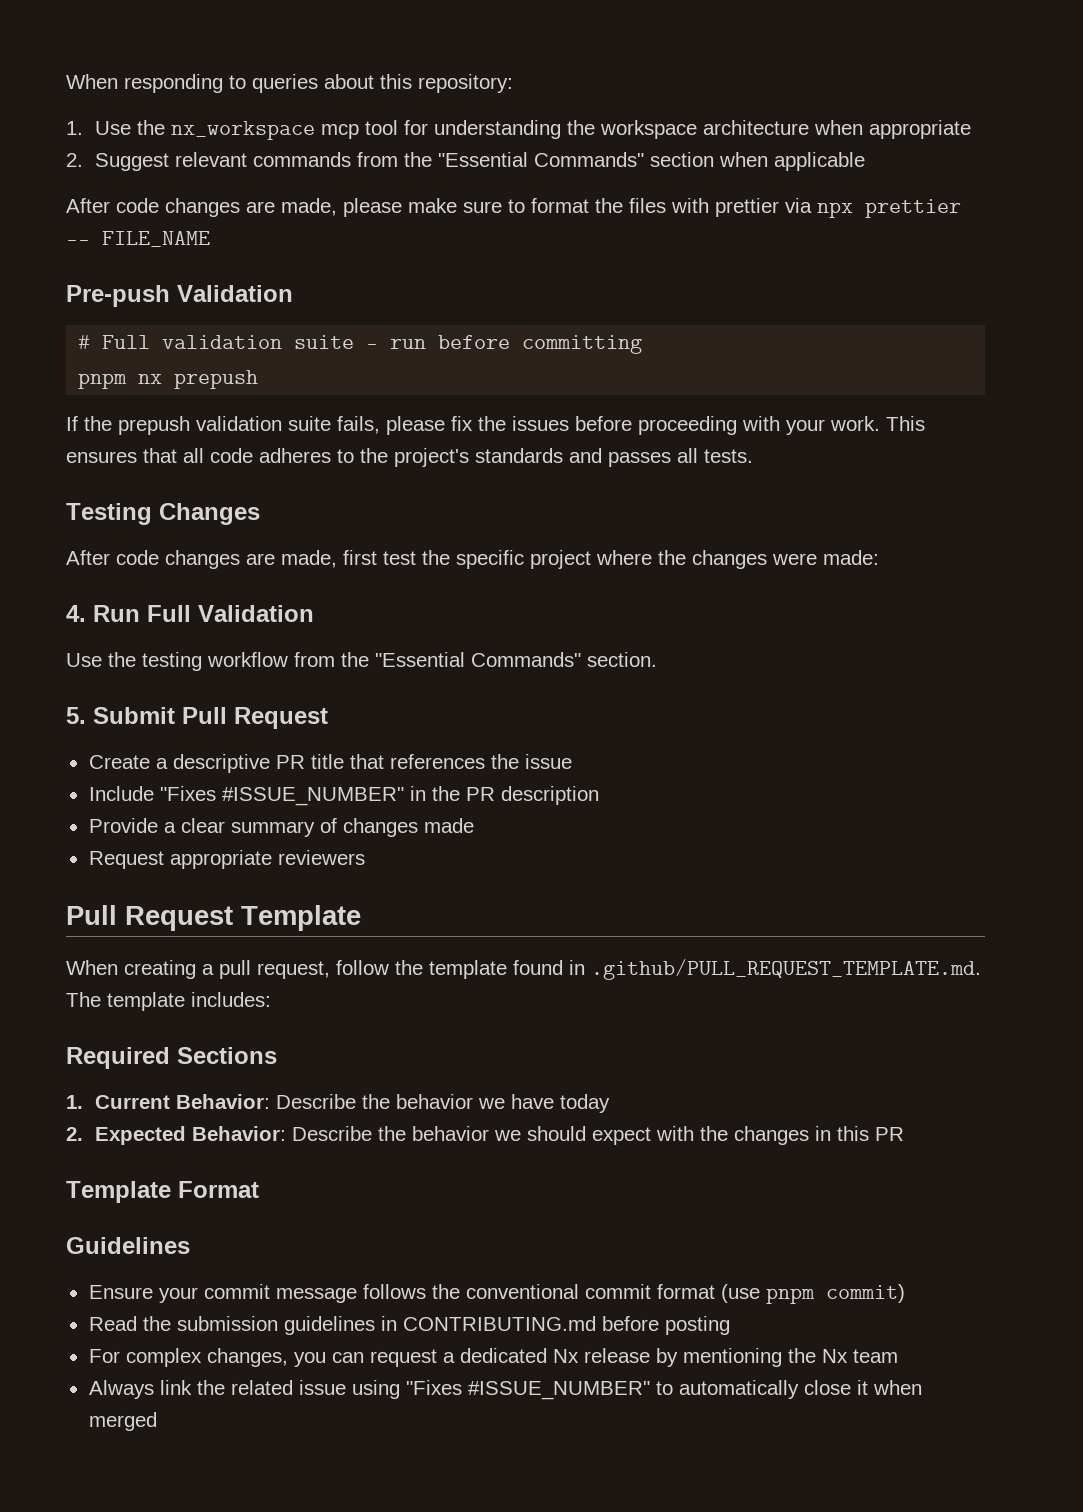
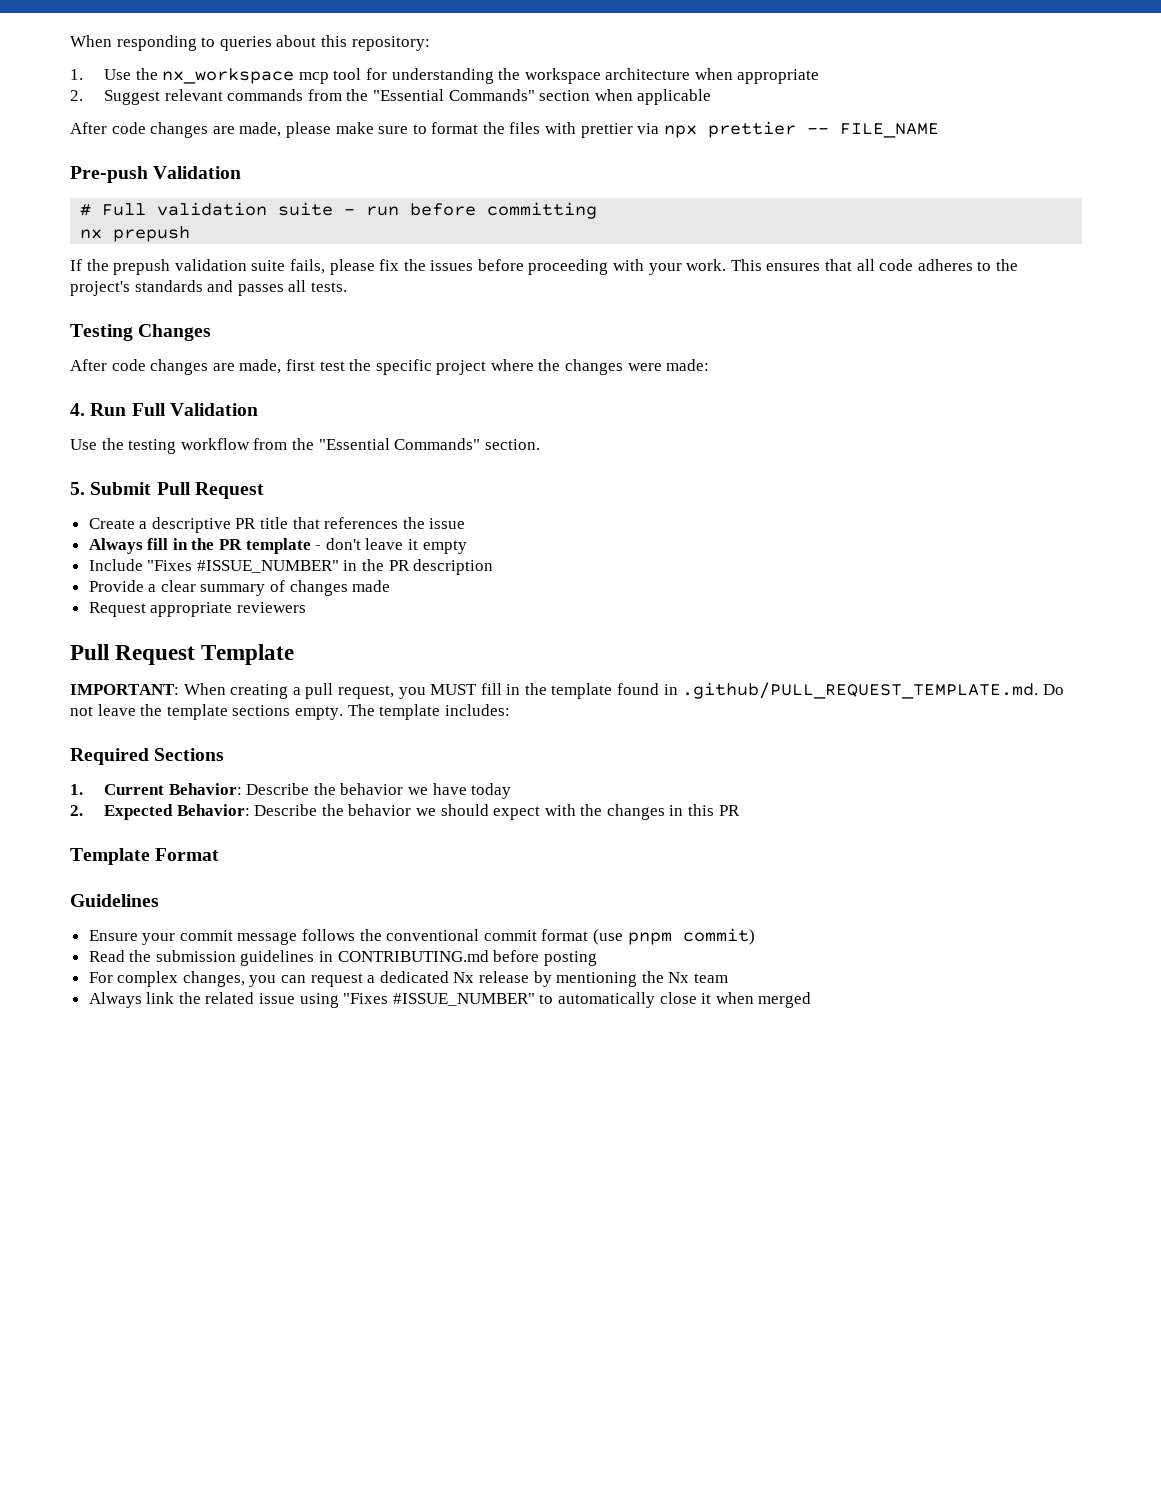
- pnpm nx prepush
+ nx prepush
+ Always fill in the PR template - don't leave it empty
- When creating a pull request, follow the template found in .github/PULL_REQUEST_TEMPLATE.md. The template includes:
+ IMPORTANT: When creating a pull request, you MUST fill in the template found in .github/PULL_REQUEST_TEMPLATE.md. Do not leave the template sections empty. The template includes:

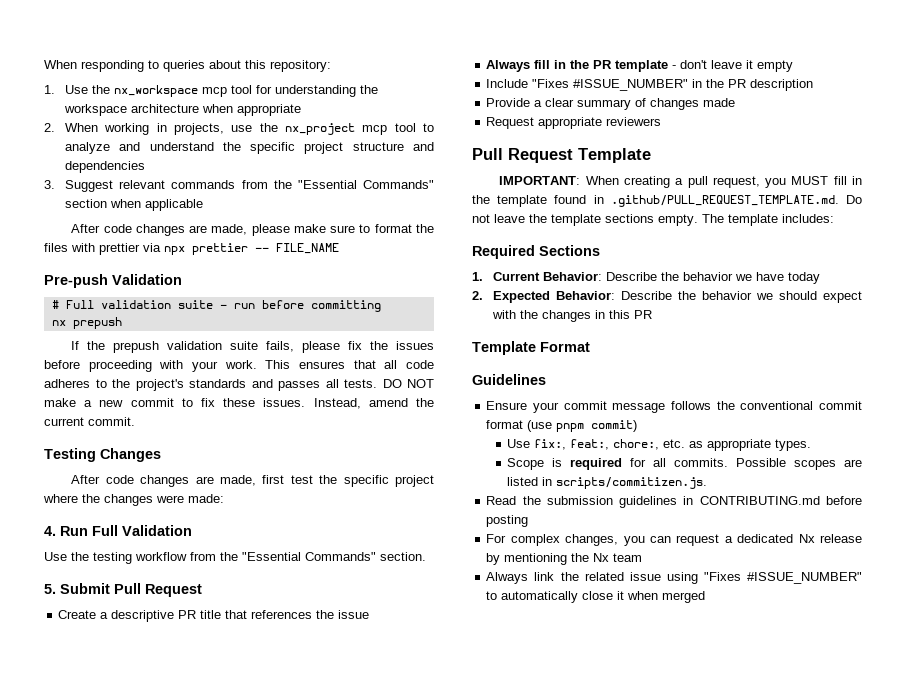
- 2. Suggest relevant commands from the "Essential Commands" section when applicable
+ 2. When working in projects, use the nx_project mcp tool to analyze and understand the specific project structure and dependencies
+ 3. Suggest relevant commands from the "Essential Commands" section when applicable
+ DO NOT make a new commit to fix these issues. Instead, amend the current commit.
+ Use fix:, feat:, chore:, etc. as appropriate types.
+ Scope is required for all commits. Possible scopes are listed in scripts/commitizen.js.

